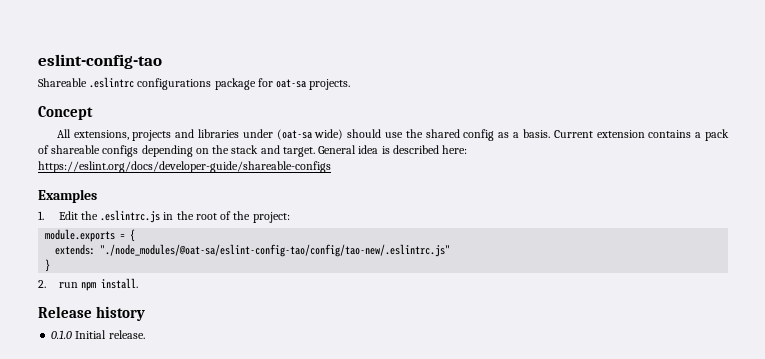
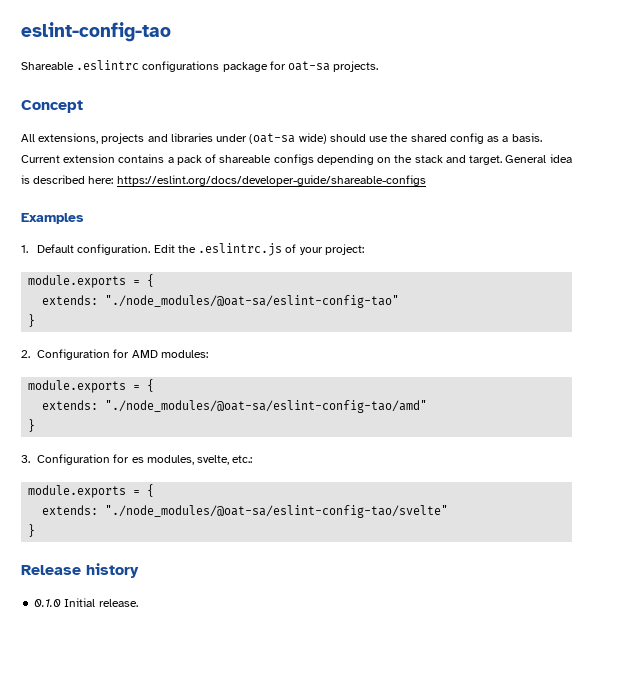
- 1. Edit the .eslintrc.js in the root of the project:
+ 1. Default configuration. Edit the .eslintrc.js of your project:
- extends: "./node_modules/@oat-sa/eslint-config-tao/config/tao-new/.eslintrc.js"
+ extends: "./node_modules/@oat-sa/eslint-config-tao"
- 2. run npm install.
+ 2. Configuration for AMD modules:
+ module.exports = {
+ extends: "./node_modules/@oat-sa/eslint-config-tao/amd"
+ }
+ 3. Configuration for es modules, svelte, etc.:
+ module.exports = {
+ extends: "./node_modules/@oat-sa/eslint-config-tao/svelte"
+ }

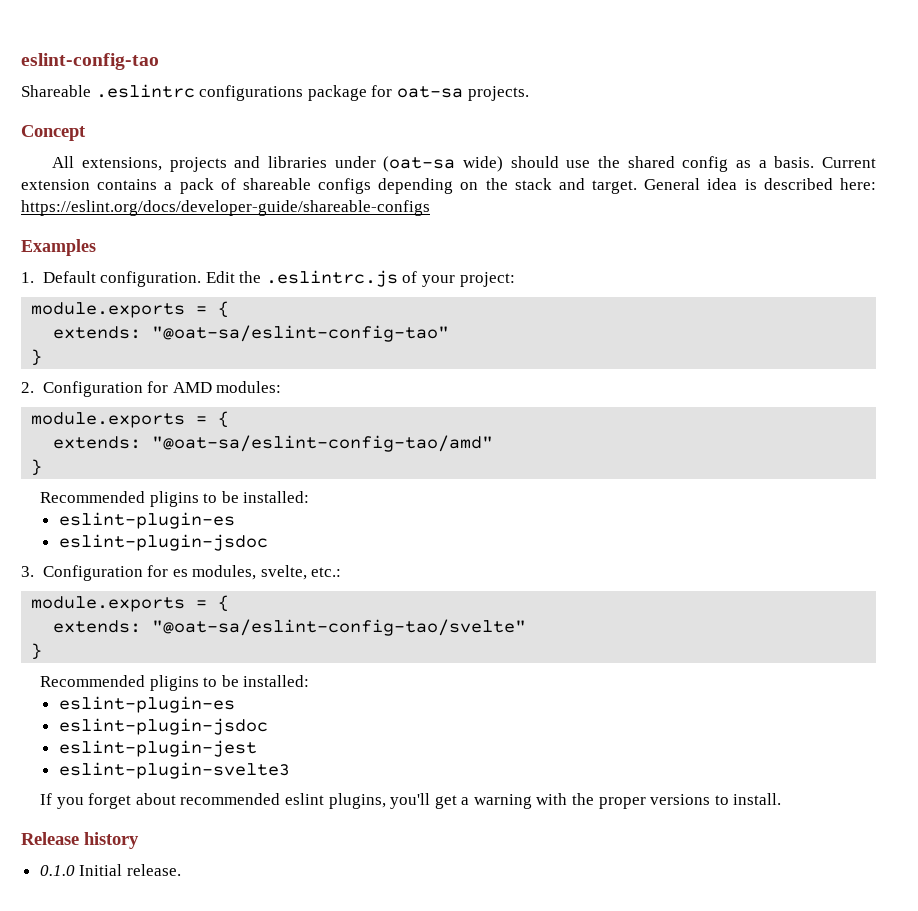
- extends: "./node_modules/@oat-sa/eslint-config-tao"
+ extends: "@oat-sa/eslint-config-tao"
- extends: "./node_modules/@oat-sa/eslint-config-tao/amd"
+ extends: "@oat-sa/eslint-config-tao/amd"
  }
+ Recommended pligins to be installed:
+ eslint-plugin-es
+ eslint-plugin-jsdoc
- extends: "./node_modules/@oat-sa/eslint-config-tao/svelte"
+ extends: "@oat-sa/eslint-config-tao/svelte"
  }
+ Recommended pligins to be installed:
+ eslint-plugin-es
+ eslint-plugin-jsdoc
+ eslint-plugin-jest
+ eslint-plugin-svelte3
+ If you forget about recommended eslint plugins, you'll get a warning with the proper versions to install.

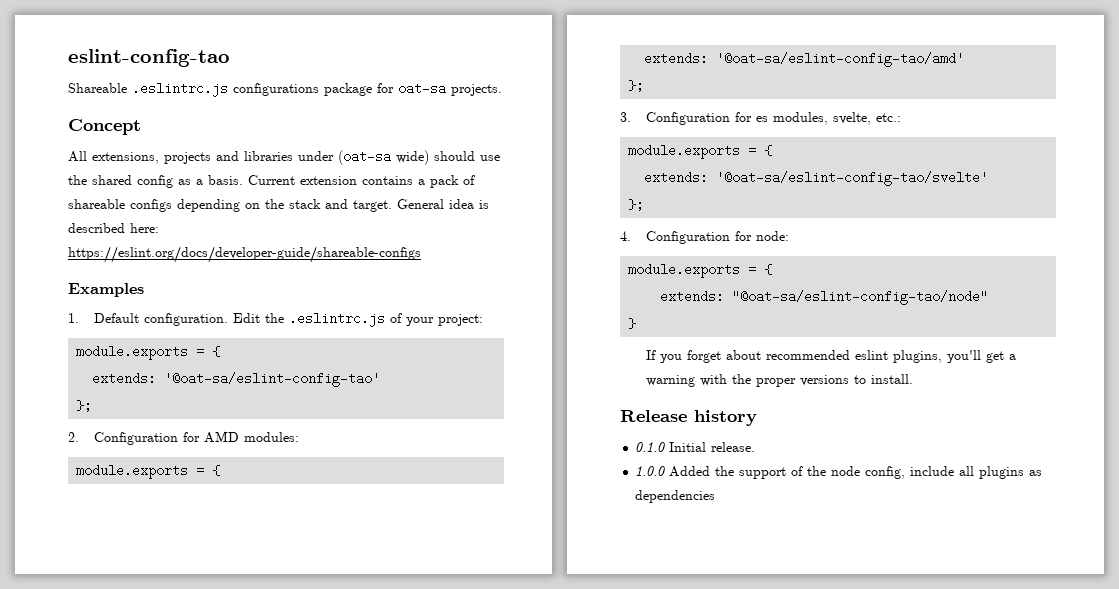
- Shareable .eslintrc configurations package for oat-sa projects.
+ Shareable .eslintrc.js configurations package for oat-sa projects.
- extends: "@oat-sa/eslint-config-tao"
- }
+ extends: '@oat-sa/eslint-config-tao'
+ };
- extends: "@oat-sa/eslint-config-tao/amd"
- }
- Recommended pligins to be installed:
- eslint-plugin-es
- eslint-plugin-jsdoc
+ extends: '@oat-sa/eslint-config-tao/amd'
+ };
- extends: "@oat-sa/eslint-config-tao/svelte"
+ extends: '@oat-sa/eslint-config-tao/svelte'
+ };
+ 4. Configuration for node:
+ module.exports = {
+ extends: "@oat-sa/eslint-config-tao/node"
  }
- Recommended pligins to be installed:
- eslint-plugin-es
- eslint-plugin-jsdoc
- eslint-plugin-jest
- eslint-plugin-svelte3
+ 1.0.0 Added the support of the node config, include all plugins as dependencies

